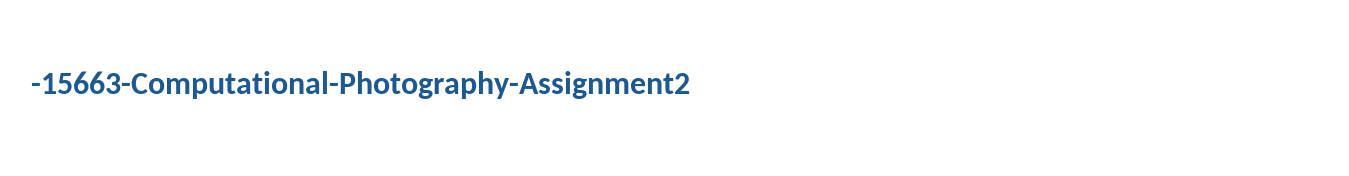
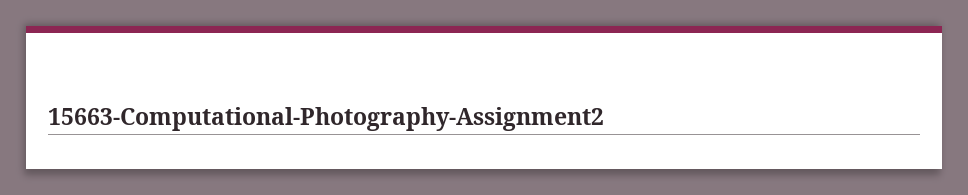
- -15663-Computational-Photography-Assignment2
+ 15663-Computational-Photography-Assignment2

